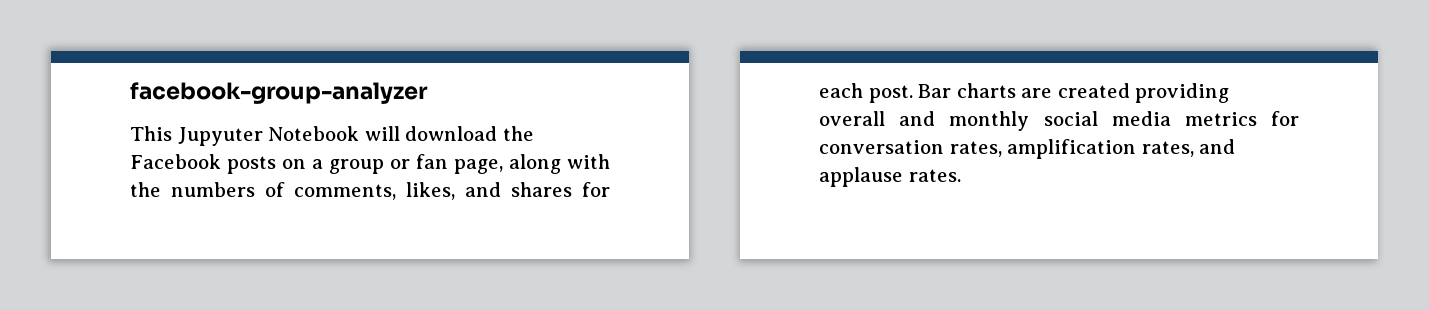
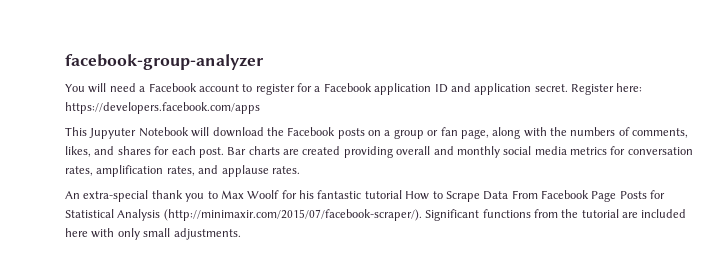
+ You will need a Facebook account to register for a Facebook application ID and application secret. Register here: https://developers.facebook.com/apps
+ An extra-special thank you to Max Woolf for his fantastic tutorial How to Scrape Data From Facebook Page Posts for Statistical Analysis (http://minimaxir.com/2015/07/facebook-scraper/). Significant functions from the tutorial are included here with only small adjustments.

